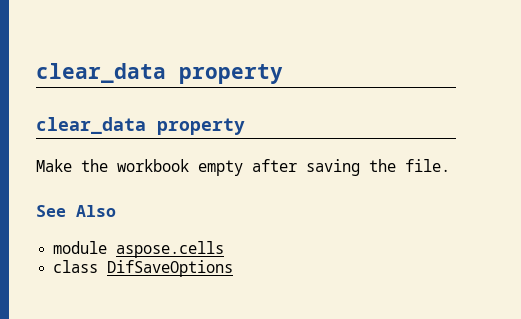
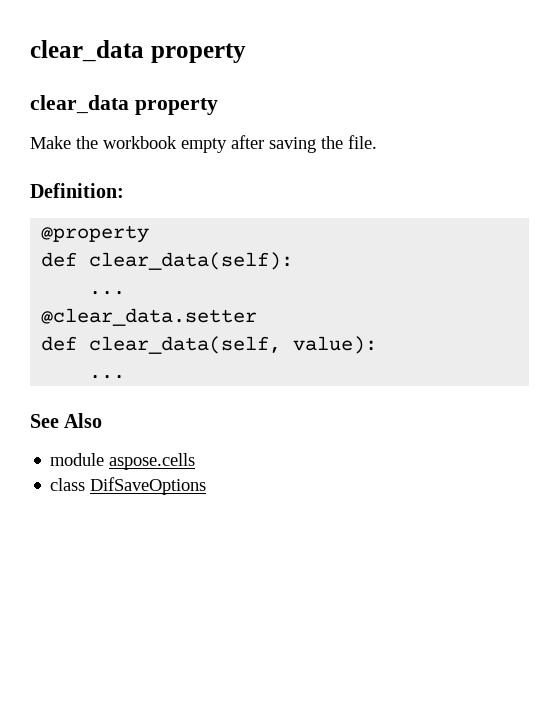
+ Definition:
+ @property
+ def clear_data(self):
+ ...
+ @clear_data.setter
+ def clear_data(self, value):
+ ...

